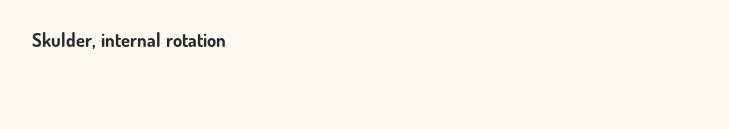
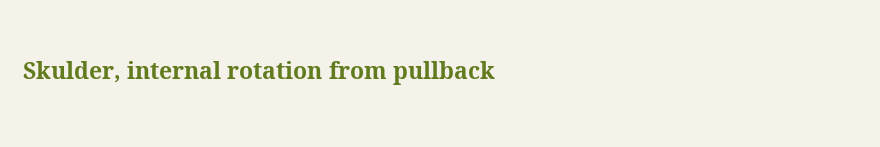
- Skulder, internal rotation
+ Skulder, internal rotation from pullback

